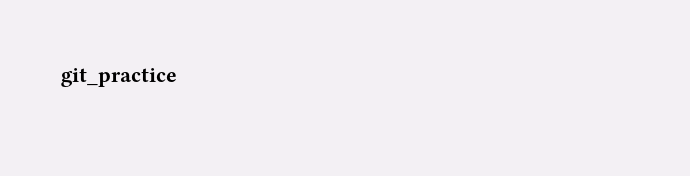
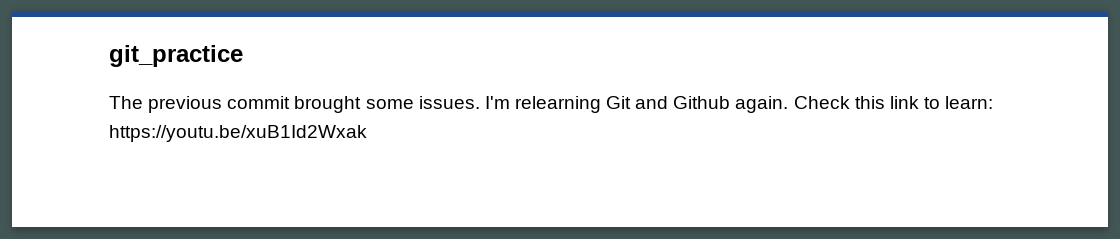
+ The previous commit brought some issues. I'm relearning Git and Github again. Check this link to learn: https://youtu.be/xuB1Id2Wxak

